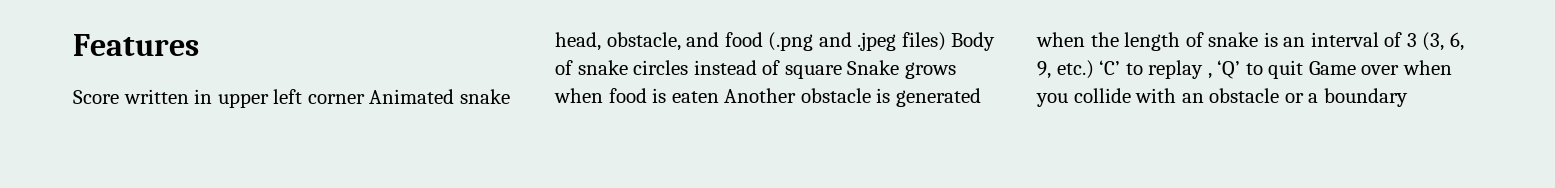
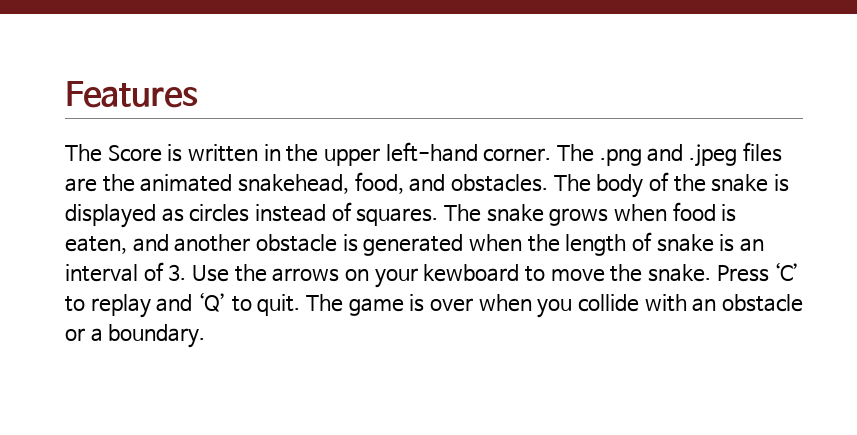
- Score written in upper left corner Animated snake head, obstacle, and food (.png and .jpeg files) Body of snake circles instead of square Snake grows when food is eaten Another obstacle is generated when the length of snake is an interval of 3 (3, 6, 9, etc.) ‘C’ to replay , ‘Q’ to quit Game over when you collide with an obstacle or a boundary
+ The Score is written in the upper left-hand corner. The .png and .jpeg files are the animated snakehead, food, and obstacles. The body of the snake is displayed as circles instead of squares. The snake grows when food is eaten, and another obstacle is generated when the length of snake is an interval of 3. Use the arrows on your kewboard to move the snake. Press ‘C’ to replay and ‘Q’ to quit. The game is over when you collide with an obstacle or a boundary.

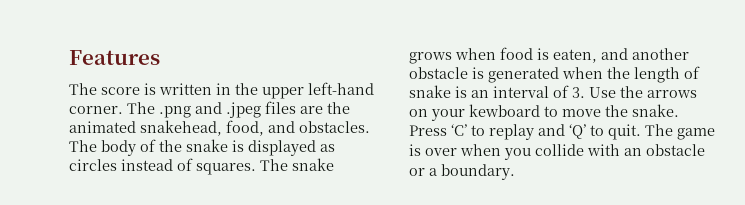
- The Score is written in the upper left-hand corner.
+ The score is written in the upper left-hand corner.

